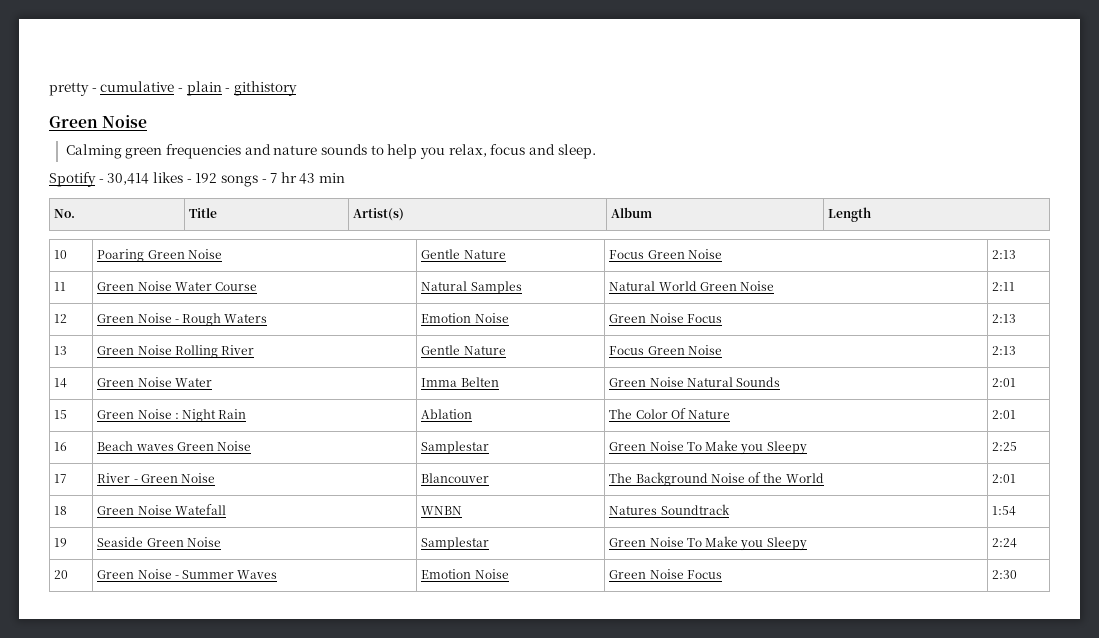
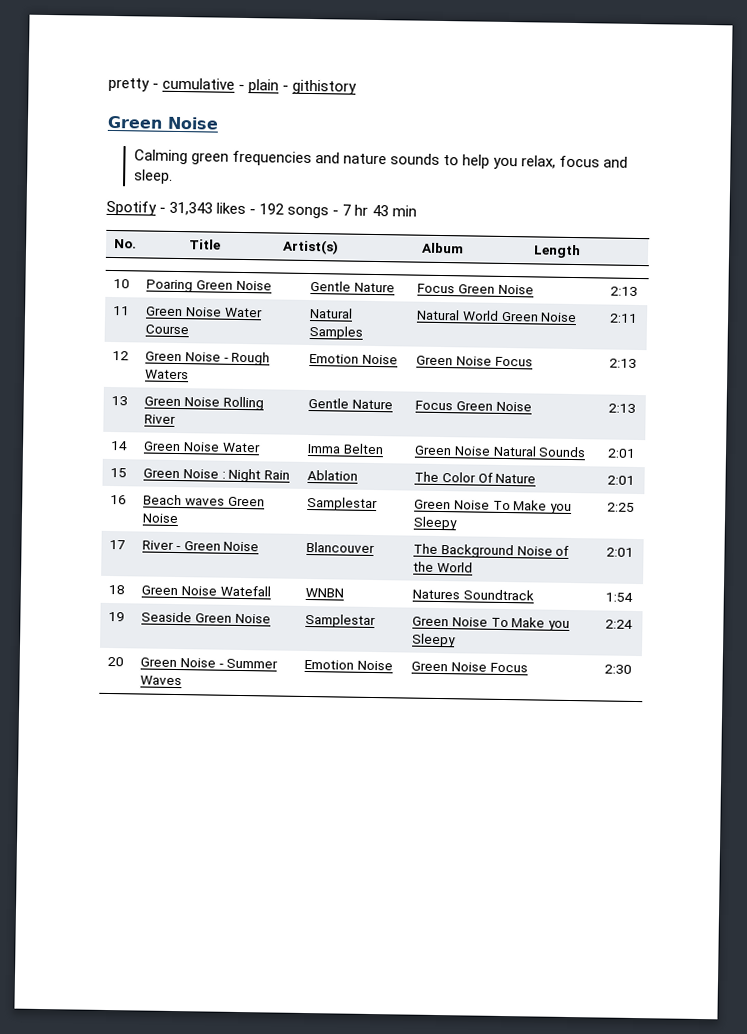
- Spotify - 30,414 likes - 192 songs - 7 hr 43 min
+ Spotify - 31,343 likes - 192 songs - 7 hr 43 min

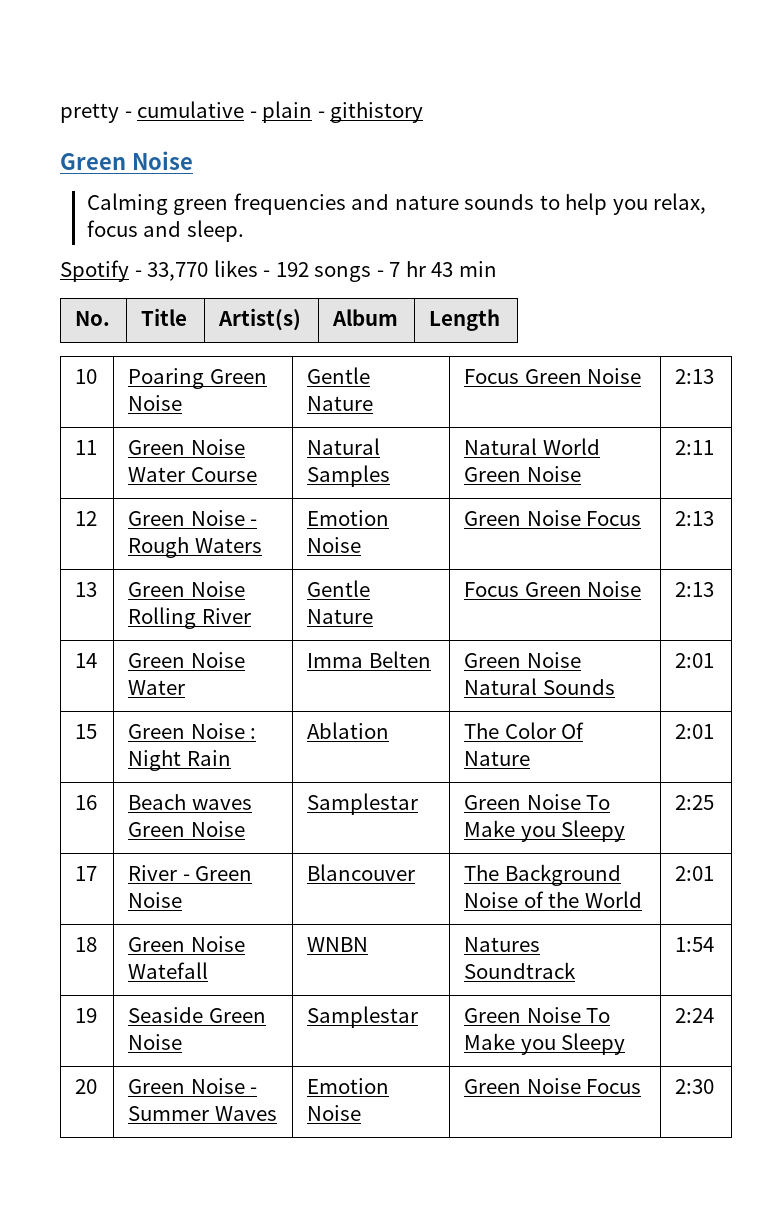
- Spotify - 31,343 likes - 192 songs - 7 hr 43 min
+ Spotify - 33,770 likes - 192 songs - 7 hr 43 min

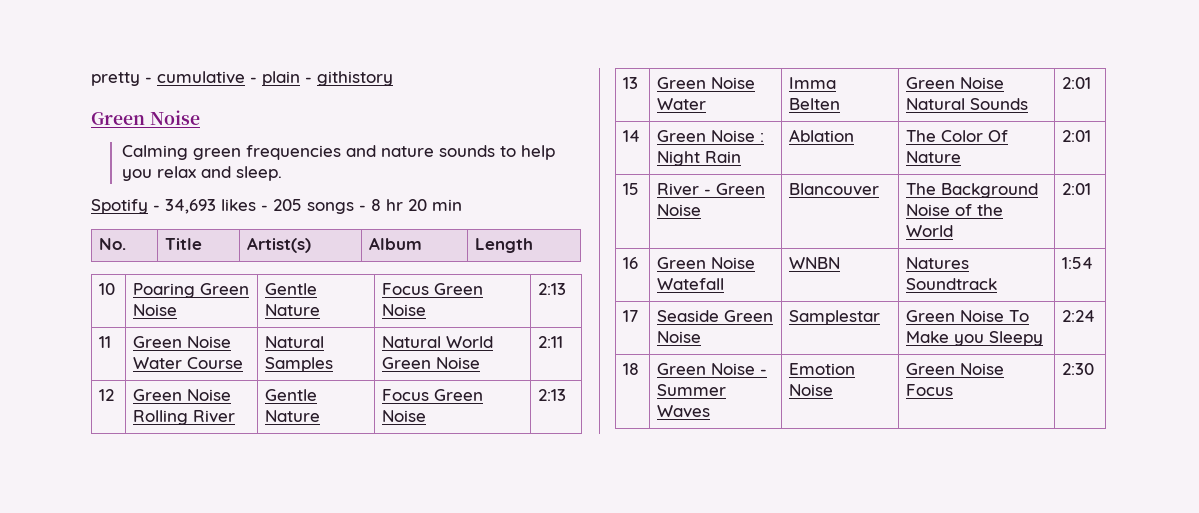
- Calming green frequencies and nature sounds to help you relax, focus and sleep.
+ Calming green frequencies and nature sounds to help you relax and sleep.
- Spotify - 33,770 likes - 192 songs - 7 hr 43 min
+ Spotify - 34,693 likes - 205 songs - 8 hr 20 min
- 12 | Green Noise - Rough Waters | Emotion Noise | Green Noise Focus | 2:13
- 13 | Green Noise Rolling River | Gentle Nature | Focus Green Noise | 2:13
+ 12 | Green Noise Rolling River | Gentle Nature | Focus Green Noise | 2:13
- 14 | Green Noise Water | Imma Belten | Green Noise Natural Sounds | 2:01
+ 13 | Green Noise Water | Imma Belten | Green Noise Natural Sounds | 2:01
- 15 | Green Noise : Night Rain | Ablation | The Color Of Nature | 2:01
+ 14 | Green Noise : Night Rain | Ablation | The Color Of Nature | 2:01
- 16 | Beach waves Green Noise | Samplestar | Green Noise To Make you Sleepy | 2:25
- 17 | River - Green Noise | Blancouver | The Background Noise of the World | 2:01
+ 15 | River - Green Noise | Blancouver | The Background Noise of the World | 2:01
- 18 | Green Noise Watefall | WNBN | Natures Soundtrack | 1:54
+ 16 | Green Noise Watefall | WNBN | Natures Soundtrack | 1:54
- 19 | Seaside Green Noise | Samplestar | Green Noise To Make you Sleepy | 2:24
+ 17 | Seaside Green Noise | Samplestar | Green Noise To Make you Sleepy | 2:24
- 20 | Green Noise - Summer Waves | Emotion Noise | Green Noise Focus | 2:30
+ 18 | Green Noise - Summer Waves | Emotion Noise | Green Noise Focus | 2:30

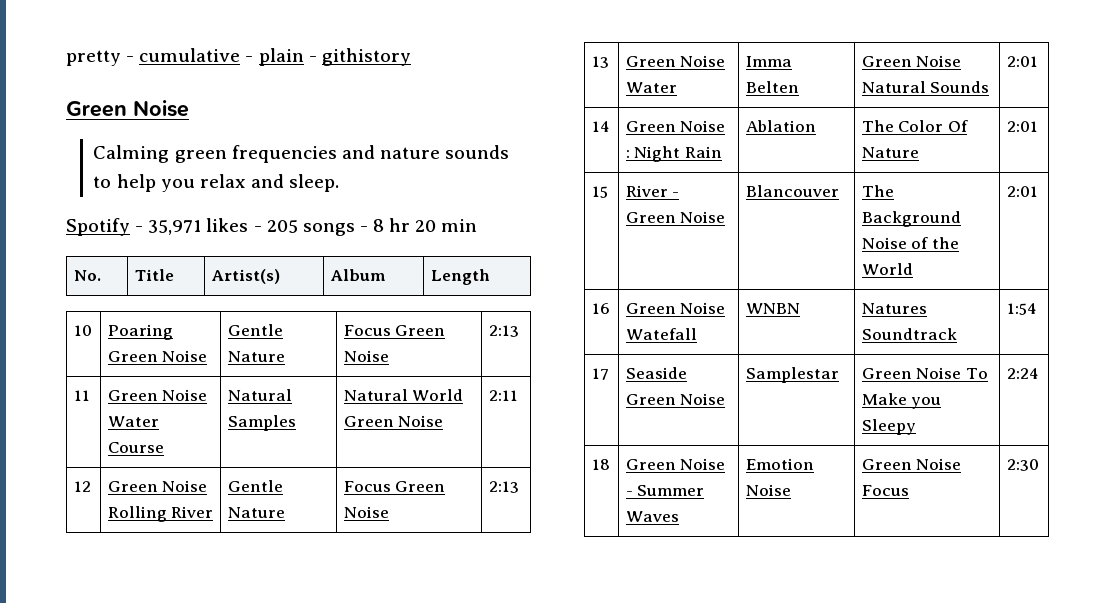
- Spotify - 34,693 likes - 205 songs - 8 hr 20 min
+ Spotify - 35,971 likes - 205 songs - 8 hr 20 min

